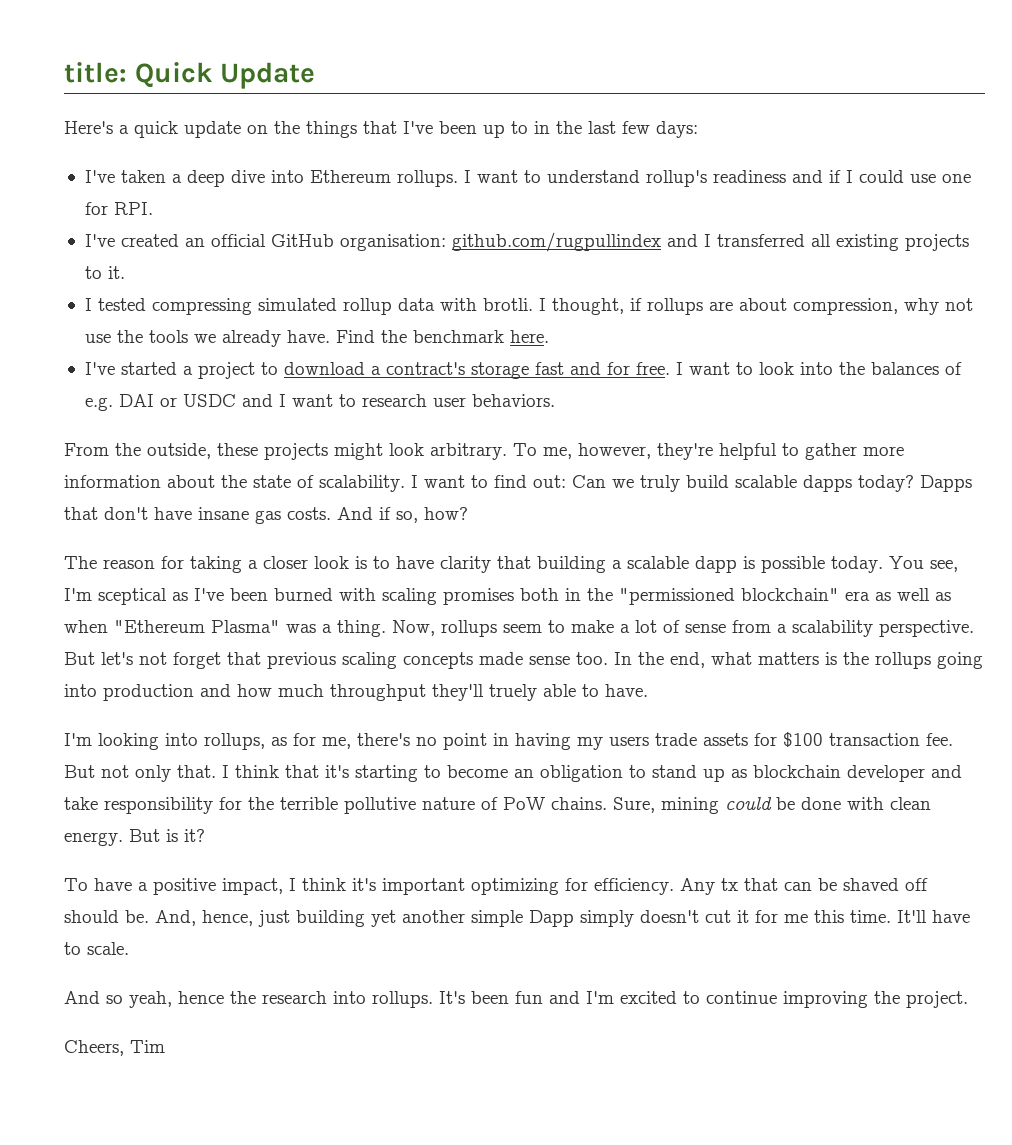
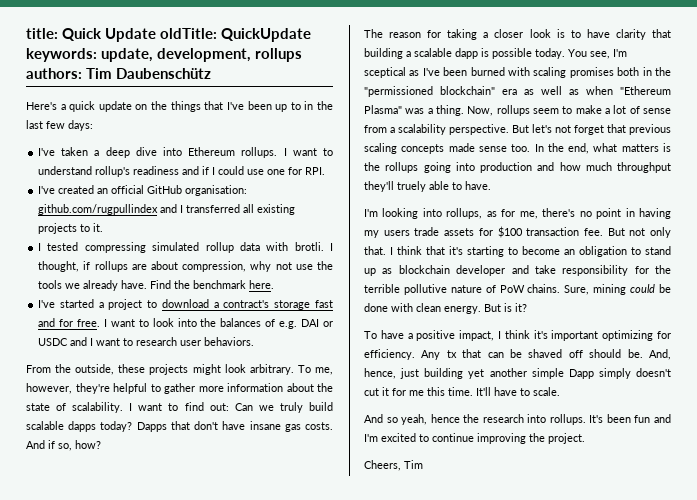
- title: Quick Update
+ title: Quick Update oldTitle: QuickUpdate keywords: update, development, rollups authors: Tim Daubenschütz

